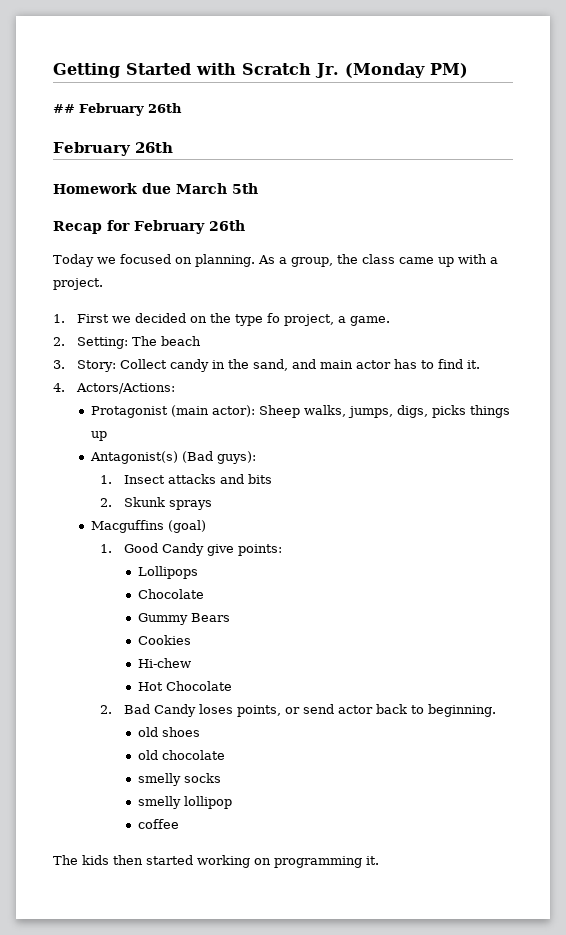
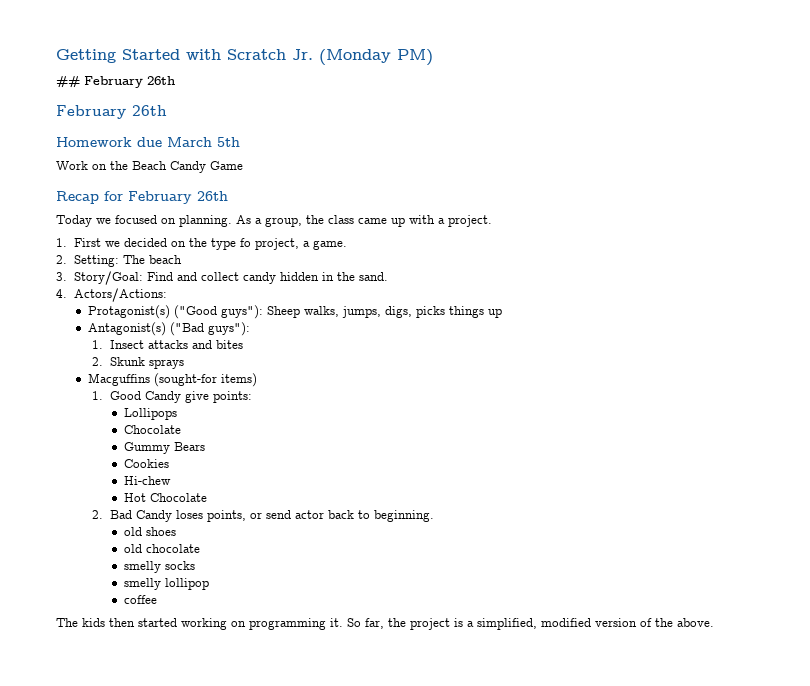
+ Work on the Beach Candy Game
- 3. Story: Collect candy in the sand, and main actor has to find it.
+ 3. Story/Goal: Find and collect candy hidden in the sand.
- Protagonist (main actor): Sheep walks, jumps, digs, picks things up
+ Protagonist(s) ("Good guys"): Sheep walks, jumps, digs, picks things up
- Antagonist(s) (Bad guys):
+ Antagonist(s) ("Bad guys"):
- 1. Insect attacks and bits
+ 1. Insect attacks and bites
- Macguffins (goal)
+ Macguffins (sought-for items)
+ So far, the project is a simplified, modified version of the above.

